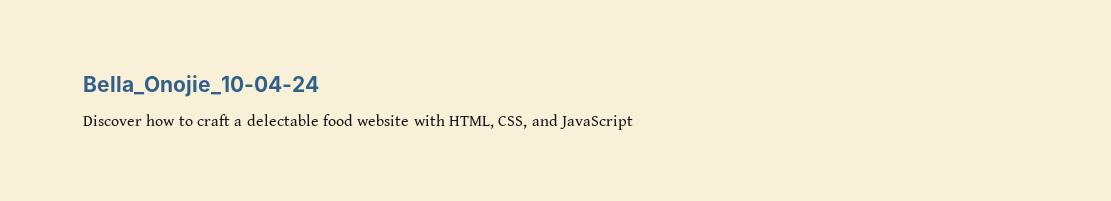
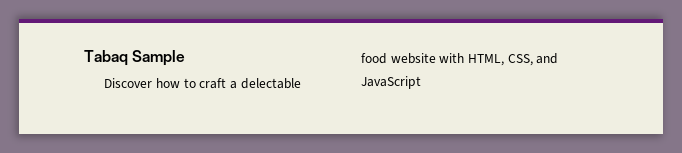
- Bella_Onojie_10-04-24
+ Tabaq Sample

